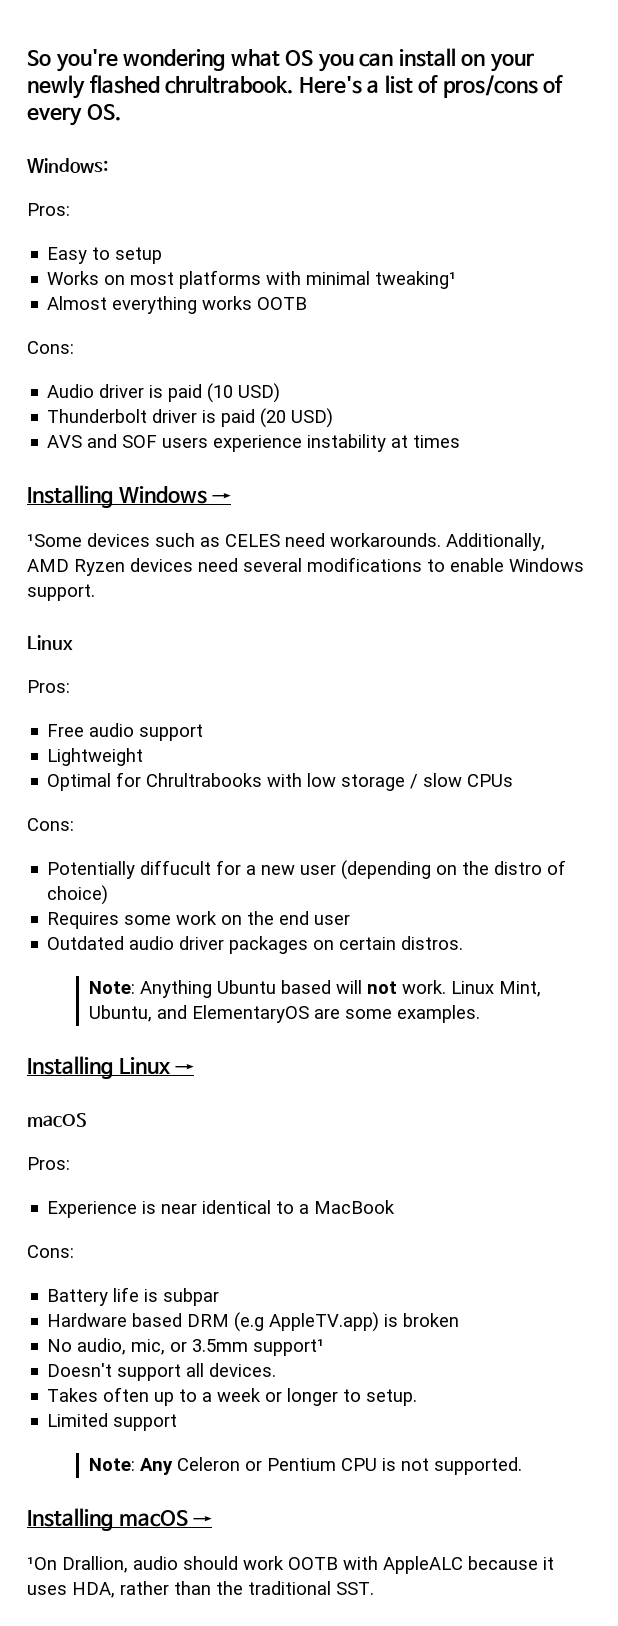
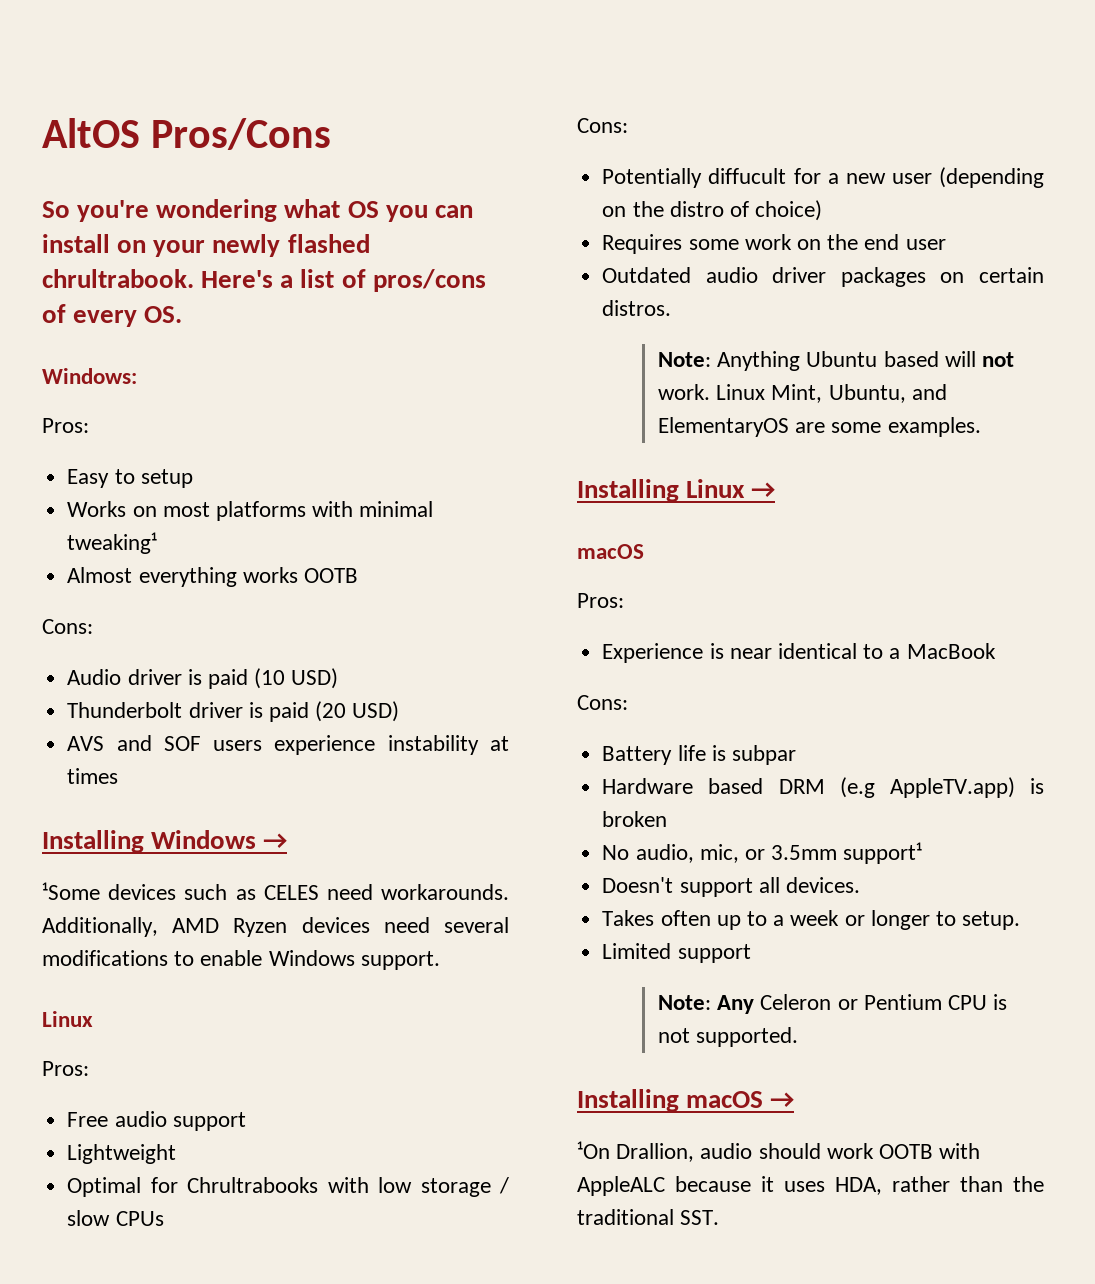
+ AltOS Pros/Cons

